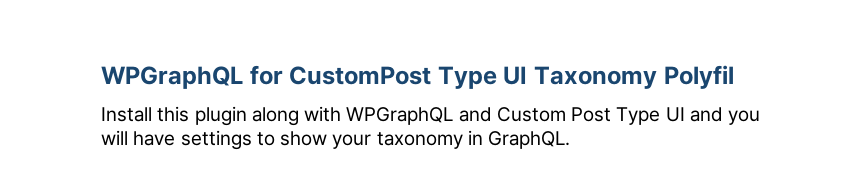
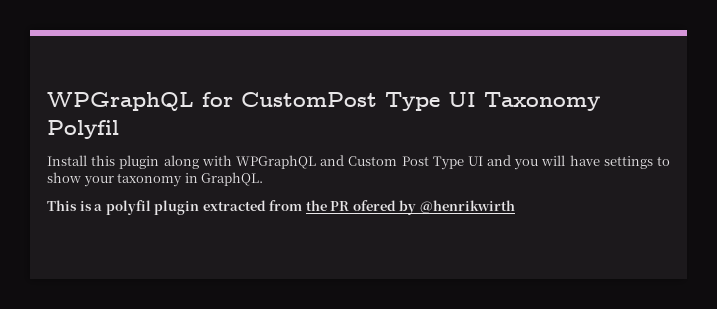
+ This is a polyfil plugin extracted from the PR ofered by @henrikwirth

